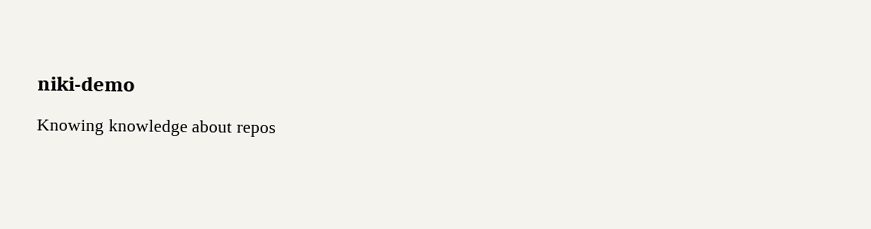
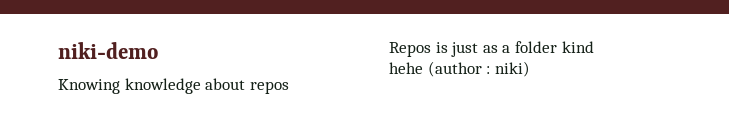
+ Repos is just as a folder kind
+ hehe (author : niki)

